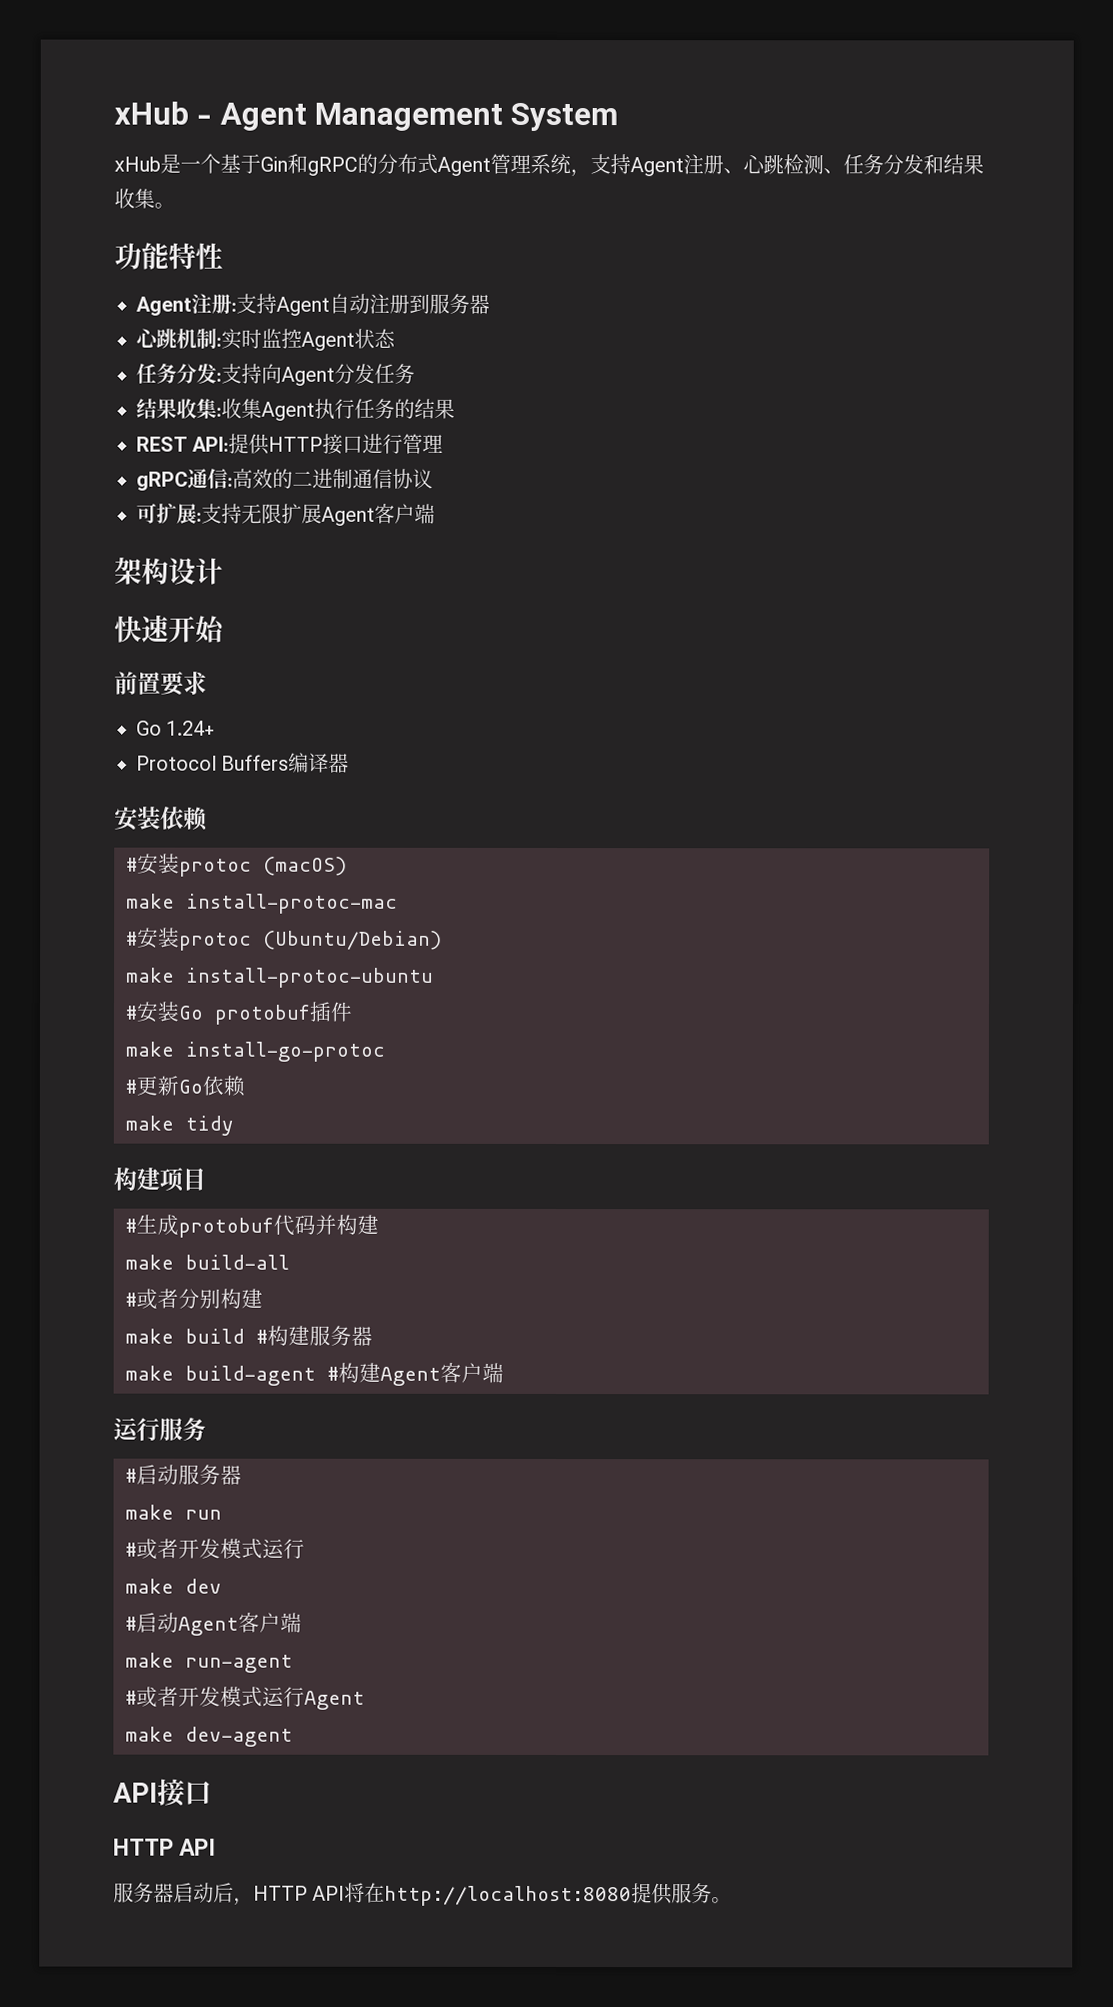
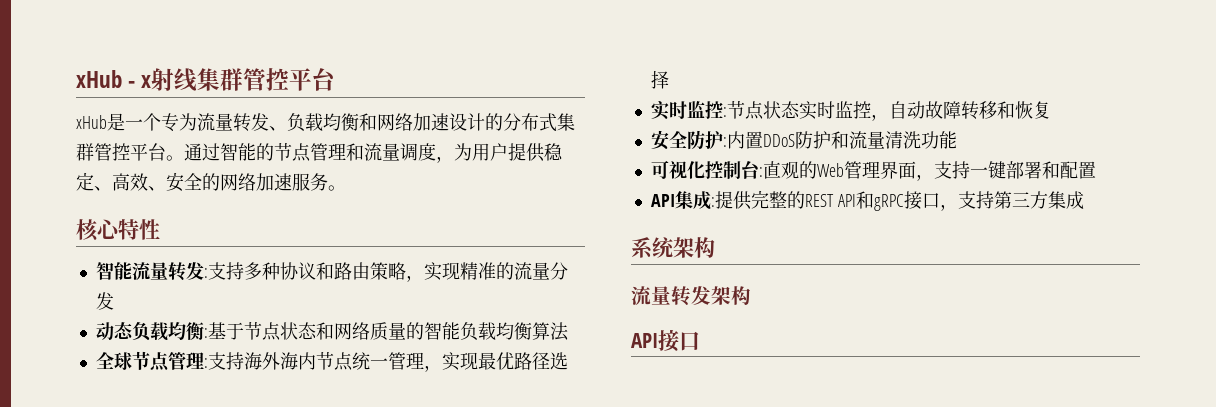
- xHub - Agent Management System
- xHub是一个基于Gin和gRPC的分布式Agent管理系统，支持Agent注册、心跳检测、任务分发和结果收集。
+ xHub - x射线集群管控平台
+ xHub是一个专为流量转发、负载均衡和网络加速设计的分布式集群管控平台。通过智能的节点管理和流量调度，为用户提供稳定、高效、安全的网络加速服务。
- 功能特性
+ 核心特性
- Agent注册:支持Agent自动注册到服务器
- 心跳机制:实时监控Agent状态
- 任务分发:支持向Agent分发任务
- 结果收集:收集Agent执行任务的结果
- REST API:提供HTTP接口进行管理
- gRPC通信:高效的二进制通信协议
- 可扩展:支持无限扩展Agent客户端
- 架构设计
- 快速开始
- 前置要求
- Go 1.24+
- Protocol Buffers编译器
- 安装依赖
- #安装protoc (macOS)
- make install-protoc-mac
- #安装protoc (Ubuntu/Debian)
- make install-protoc-ubuntu
- #安装Go protobuf插件
- make install-go-protoc
- #更新Go依赖
- make tidy
- 构建项目
- #生成protobuf代码并构建
- make build-all
- #或者分别构建
- make build #构建服务器
- make build-agent #构建Agent客户端
- 运行服务
- #启动服务器
- make run
- #或者开发模式运行
- make dev
- #启动Agent客户端
- make run-agent
- #或者开发模式运行Agent
- make dev-agent
+ 智能流量转发:支持多种协议和路由策略，实现精准的流量分发
+ 动态负载均衡:基于节点状态和网络质量的智能负载均衡算法
+ 全球节点管理:支持海外海内节点统一管理，实现最优路径选择
+ 实时监控:节点状态实时监控，自动故障转移和恢复
+ 安全防护:内置DDoS防护和流量清洗功能
+ 可视化控制台:直观的Web管理界面，支持一键部署和配置
+ API集成:提供完整的REST API和gRPC接口，支持第三方集成
+ 系统架构
+ 流量转发架构
  API接口
- HTTP API
- 服务器启动后，HTTP API将在http://localhost:8080提供服务。

